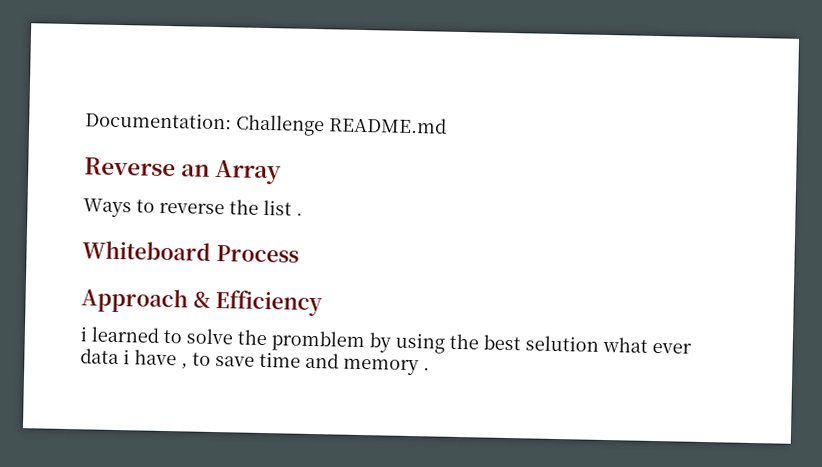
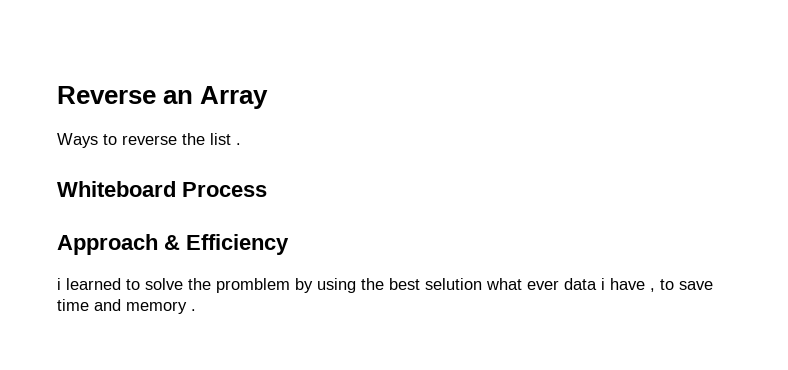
- Documentation: Challenge README.md

